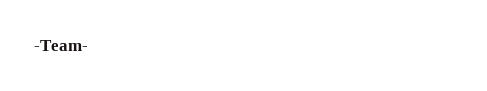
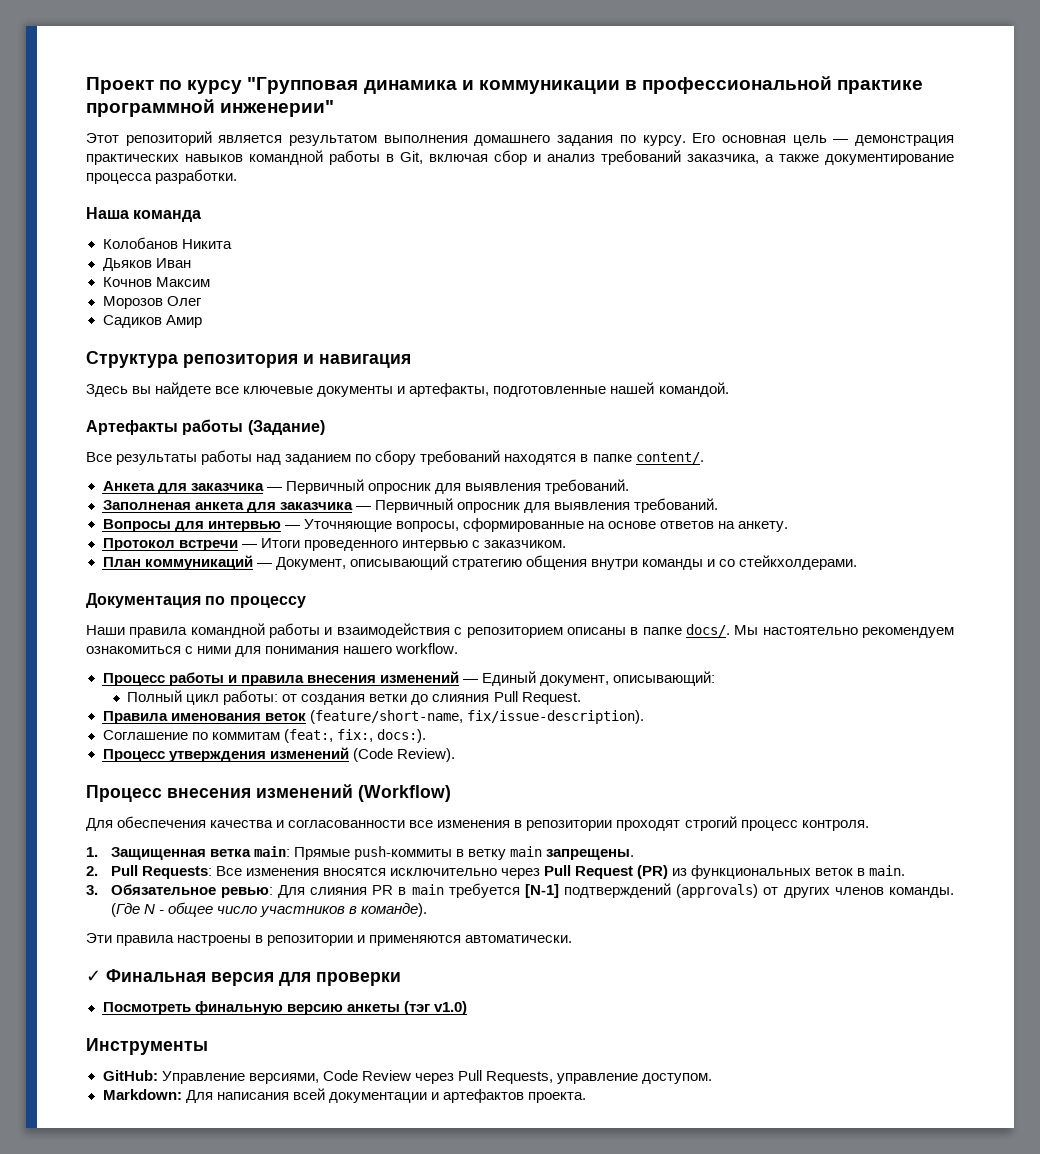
- -Team-
+ Проект по курсу "Групповая динамика и коммуникации в профессиональной практике программной инженерии"
+ Этот репозиторий является результатом выполнения домашнего задания по курсу. Его основная цель — демонстрация практических навыков командной работы в Git, включая сбор и анализ требований заказчика, а также документирование процесса разработки.
+ Наша команда
+ Колобанов Никита
+ Дьяков Иван
+ Кочнов Максим
+ Морозов Олег
+ Садиков Амир
+ Структура репозитория и навигация
+ Здесь вы найдете все ключевые документы и артефакты, подготовленные нашей командой.
+ Артефакты работы (Задание)
+ Все результаты работы над заданием по сбору требований находятся в папке content/.
+ Анкета для заказчика — Первичный опросник для выявления требований.
+ Заполненая анкета для заказчика — Первичный опросник для выявления требований.
+ Вопросы для интервью — Уточняющие вопросы, сформированные на основе ответов на анкету.
+ Протокол встречи — Итоги проведенного интервью с заказчиком.
+ План коммуникаций — Документ, описывающий стратегию общения внутри команды и со стейкхолдерами.
+ Документация по процессу
+ Наши правила командной работы и взаимодействия с репозиторием описаны в папке docs/. Мы настоятельно рекомендуем ознакомиться с ними для понимания нашего workflow.
+ Процесс работы и правила внесения изменений — Единый документ, описывающий:
+ Полный цикл работы: от создания ветки до слияния Pull Request.
+ Правила именования веток (feature/short-name, fix/issue-description).
+ Соглашение по коммитам (feat:, fix:, docs:).
+ Процесс утверждения изменений (Code Review).
+ Процесс внесения изменений (Workflow)
+ Для обеспечения качества и согласованности все изменения в репозитории проходят строгий процесс контроля.
+ 1. Защищенная ветка main: Прямые push-коммиты в ветку main запрещены.
+ 2. Pull Requests: Все изменения вносятся исключительно через Pull Request (PR) из функциональных веток в main.
+ 3. Обязательное ревью: Для слияния PR в main требуется [N-1] подтверждений (approvals) от других членов команды. (Где N - общее число участников в команде).
+ Эти правила настроены в репозитории и применяются автоматически.
+ ✓ Финальная версия для проверки
+ Посмотреть финальную версию анкеты (тэг v1.0)
+ Инструменты
+ GitHub: Управление версиями, Code Review через Pull Requests, управление доступом.
+ Markdown: Для написания всей документации и артефактов проекта.

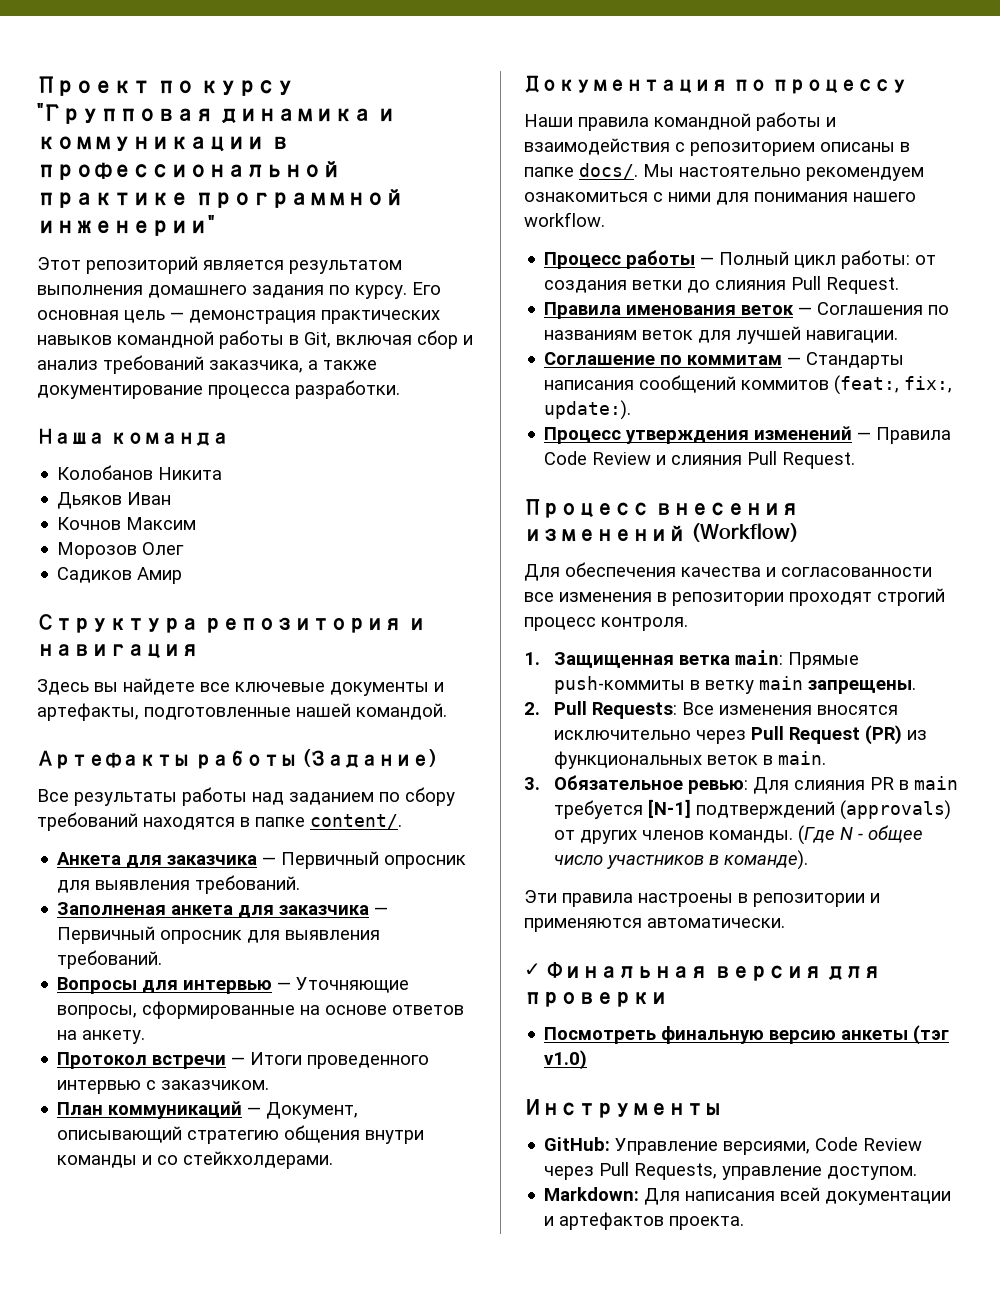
- Процесс работы и правила внесения изменений — Единый документ, описывающий:
- Полный цикл работы: от создания ветки до слияния Pull Request.
+ Процесс работы — Полный цикл работы: от создания ветки до слияния Pull Request.
- Правила именования веток (feature/short-name, fix/issue-description).
- Соглашение по коммитам (feat:, fix:, docs:).
+ Правила именования веток — Соглашения по названиям веток для лучшей навигации.
+ Соглашение по коммитам — Стандарты написания сообщений коммитов (feat:, fix:, update:).
- Процесс утверждения изменений (Code Review).
+ Процесс утверждения изменений — Правила Code Review и слияния Pull Request.

